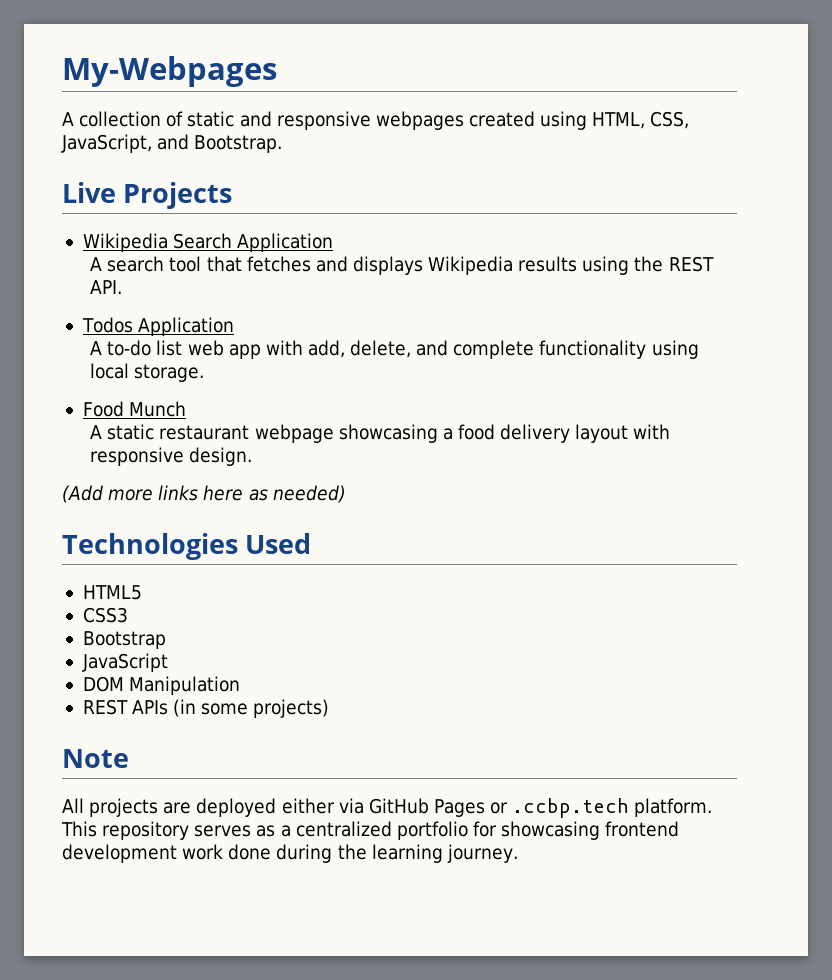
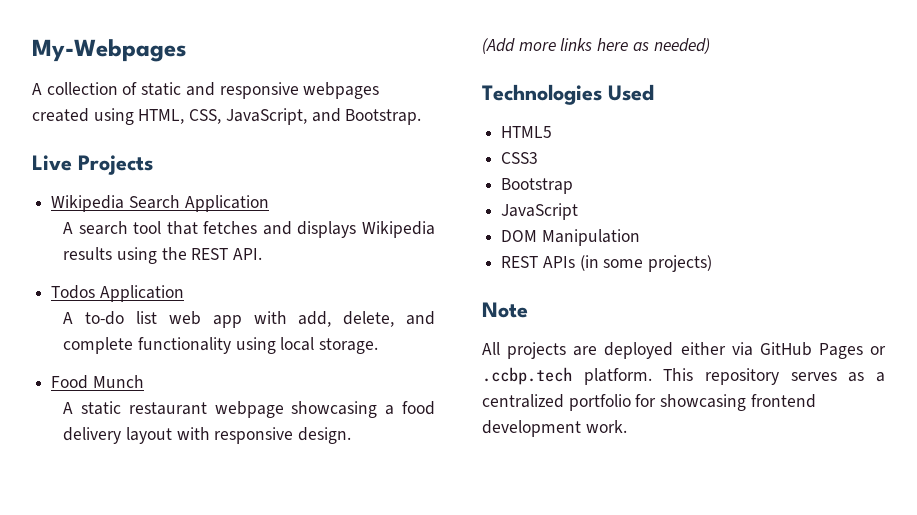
- This repository serves as a centralized portfolio for showcasing frontend development work done during the learning journey.
+ This repository serves as a centralized portfolio for showcasing frontend development work.

